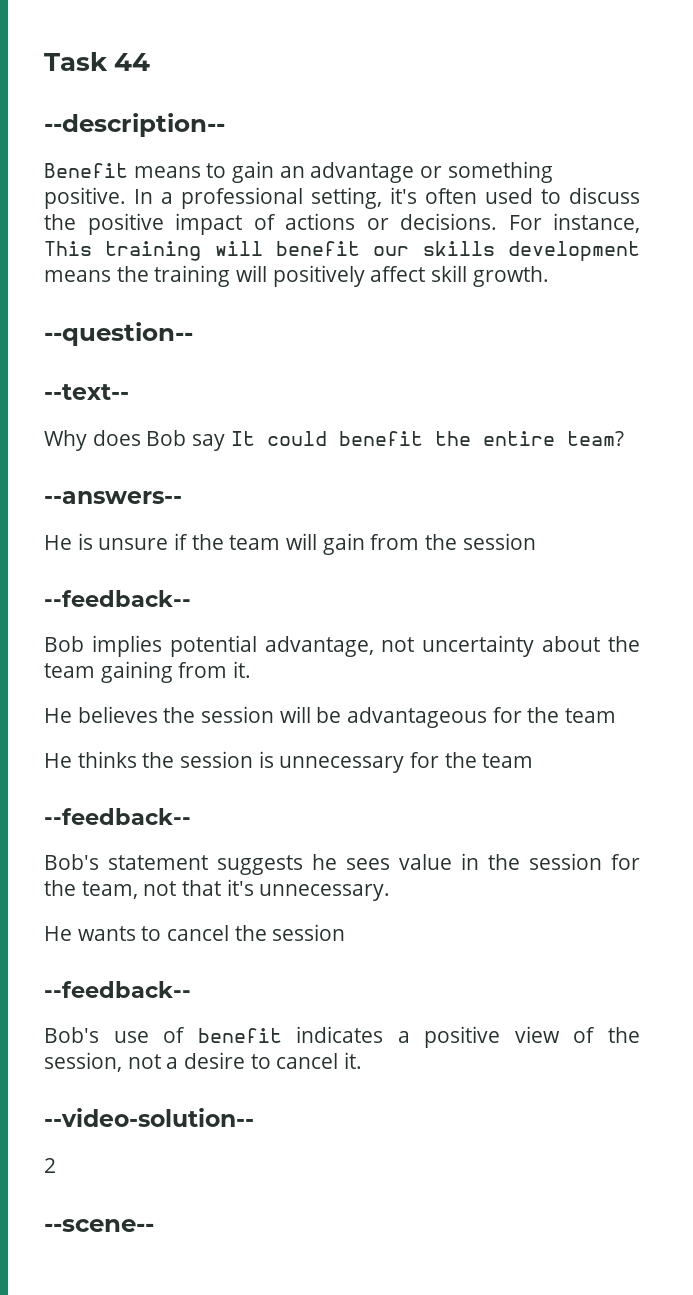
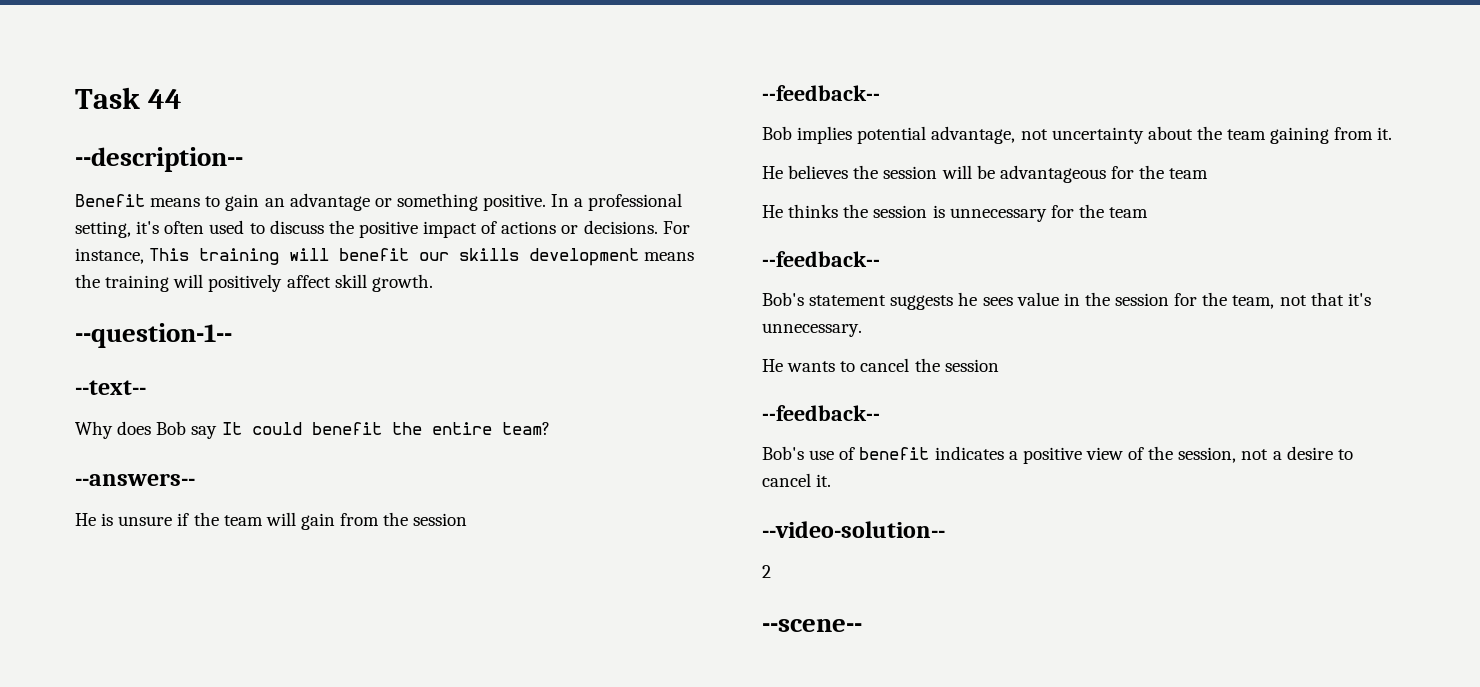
- --question--
+ --question-1--

